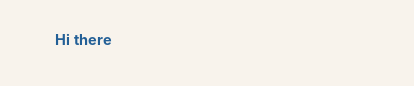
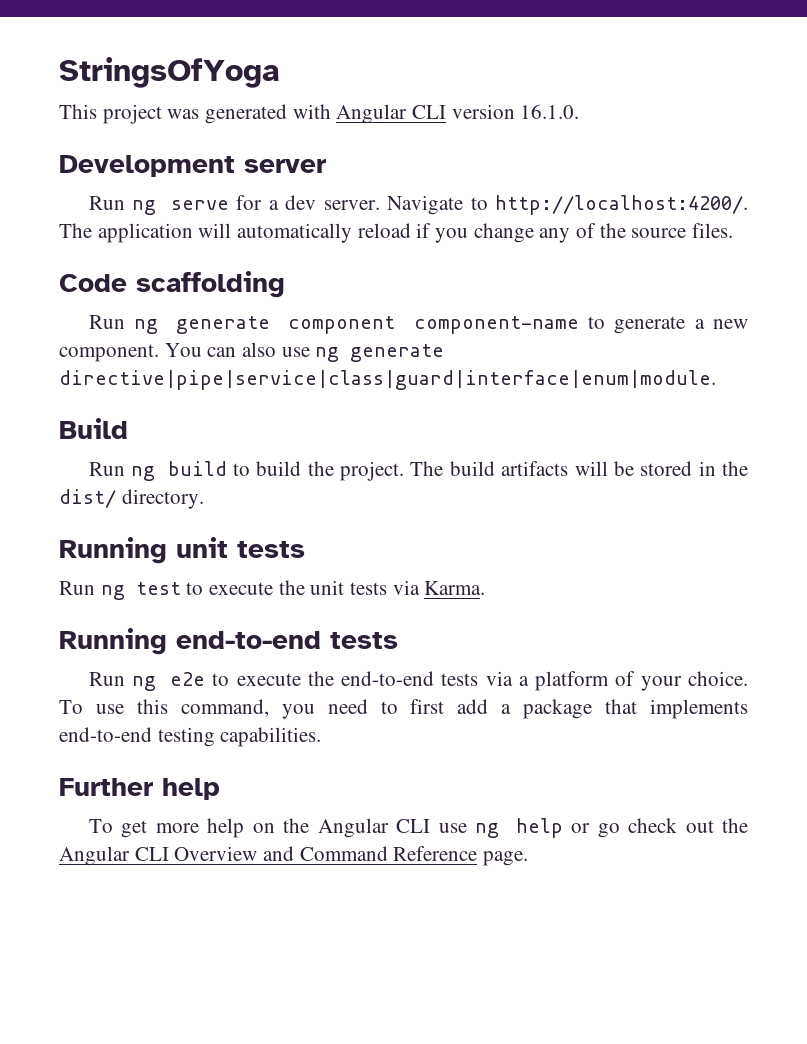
- Hi there
+ StringsOfYoga
+ This project was generated with Angular CLI version 16.1.0.
+ Development server
+ Run ng serve for a dev server. Navigate to http://localhost:4200/. The application will automatically reload if you change any of the source files.
+ Code scaffolding
+ Run ng generate component component-name to generate a new component. You can also use ng generate directive|pipe|service|class|guard|interface|enum|module.
+ Build
+ Run ng build to build the project. The build artifacts will be stored in the dist/ directory.
+ Running unit tests
+ Run ng test to execute the unit tests via Karma.
+ Running end-to-end tests
+ Run ng e2e to execute the end-to-end tests via a platform of your choice. To use this command, you need to first add a package that implements end-to-end testing capabilities.
+ Further help
+ To get more help on the Angular CLI use ng help or go check out the Angular CLI Overview and Command Reference page.

